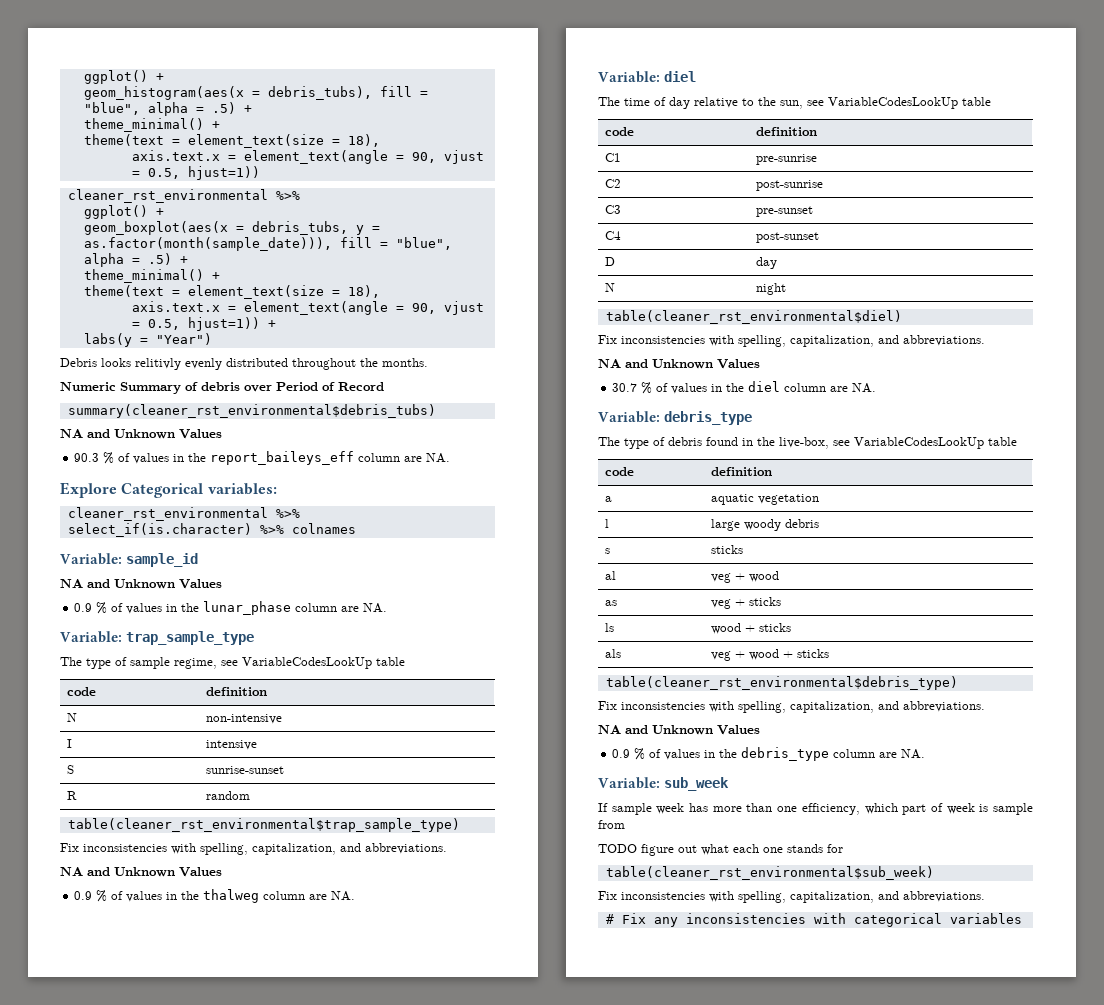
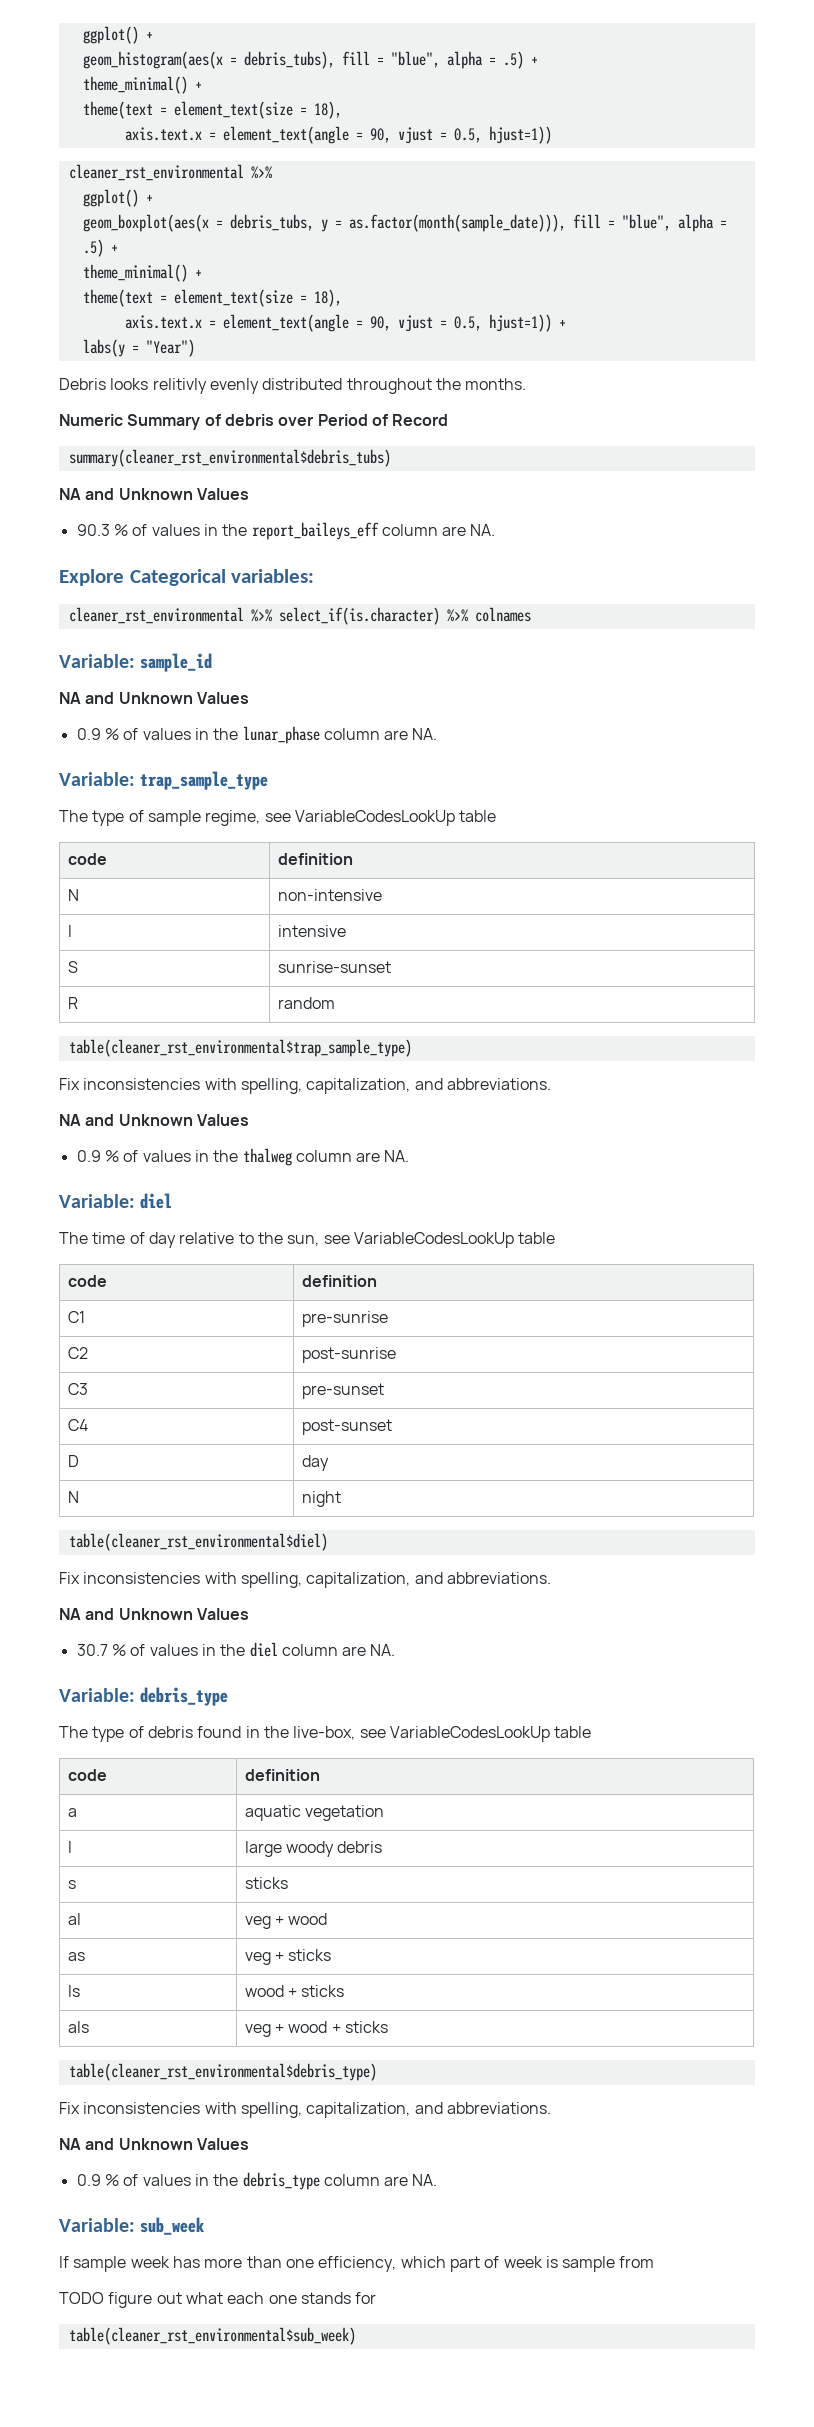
  table(cleaner_rst_environmental$sub_week)
- Fix inconsistencies with spelling, capitalization, and abbreviations.
- # Fix any inconsistencies with categorical variables

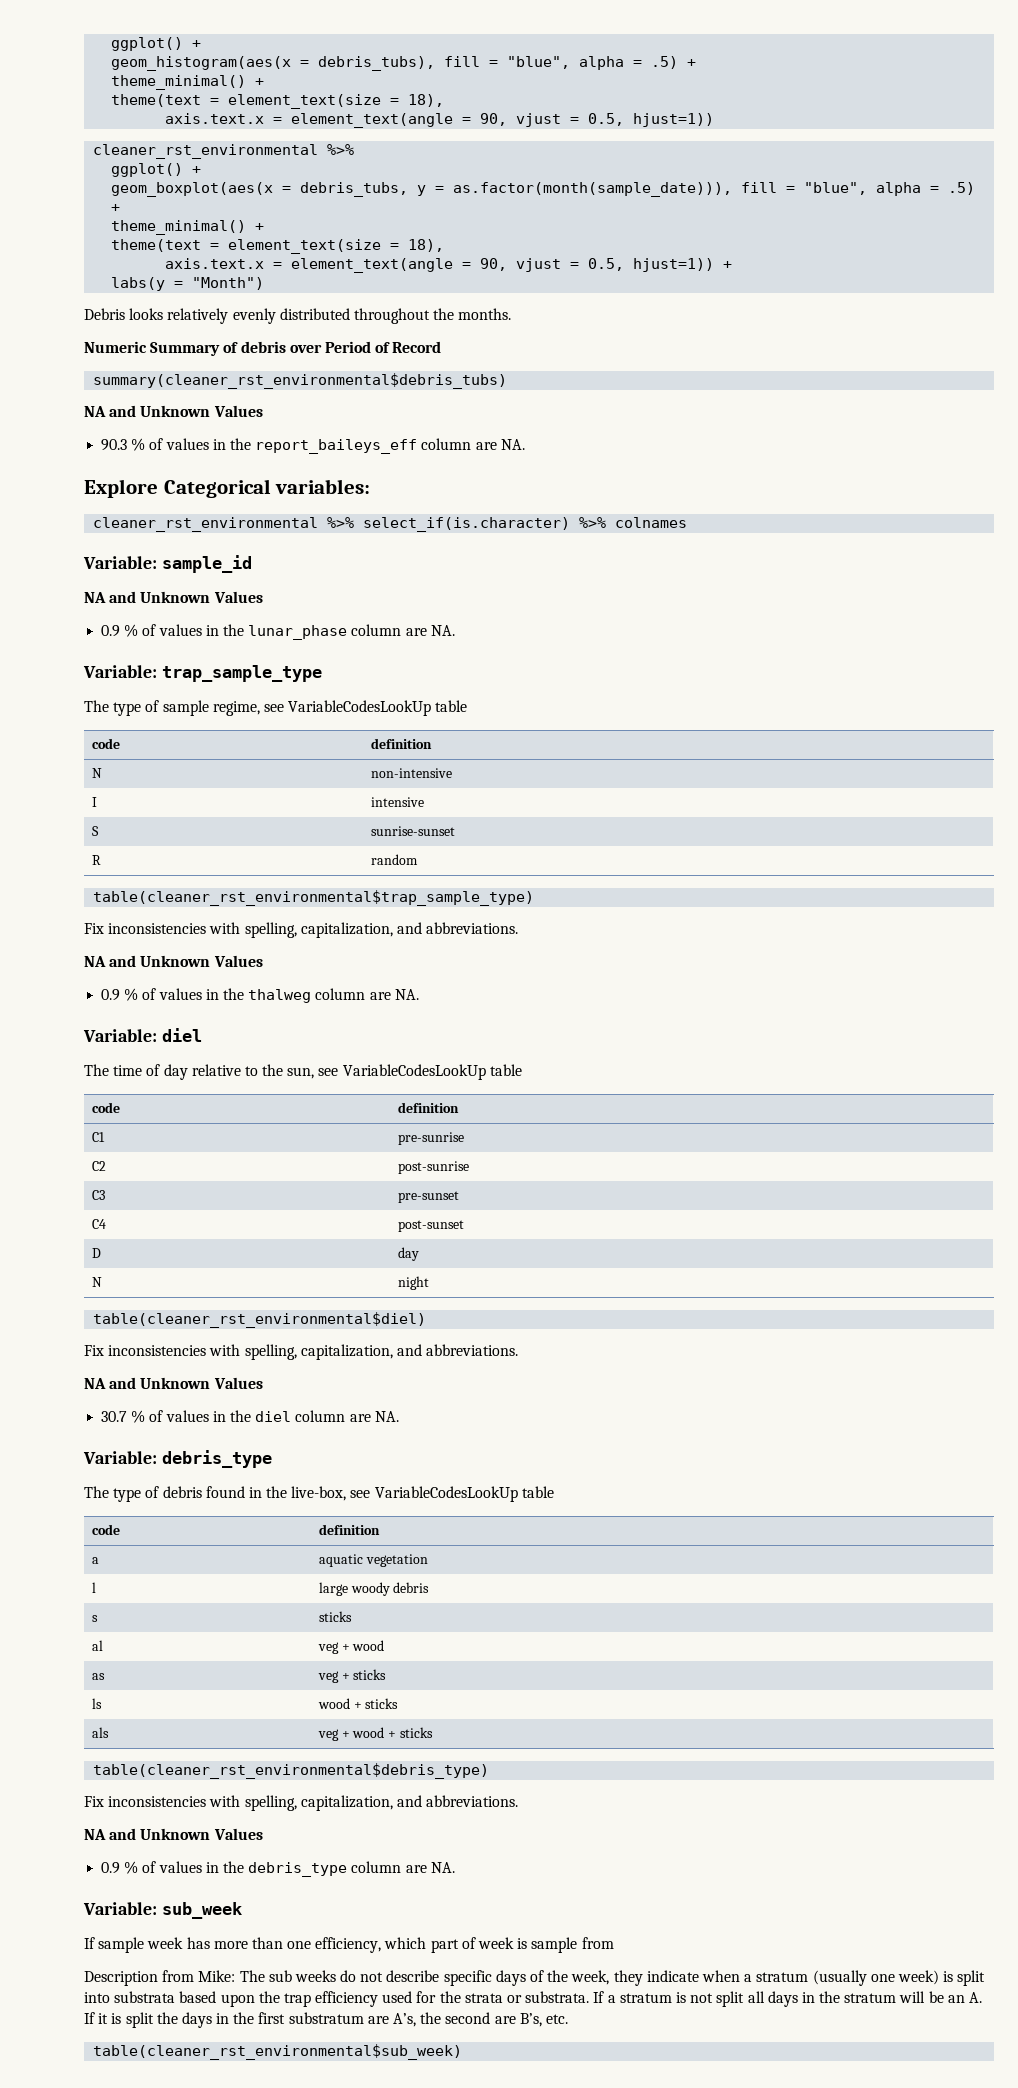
- labs(y = "Year")
+ labs(y = "Month")
- Debris looks relitivly evenly distributed throughout the months.
+ Debris looks relatively evenly distributed throughout the months.
- TODO figure out what each one stands for
+ Description from Mike: The sub weeks do not describe specific days of the week, they indicate when a stratum (usually one week) is split into substrata based upon the trap efficiency used for the strata or substrata. If a stratum is not split all days in the stratum will be an A. If it is split the days in the first substratum are A’s, the second are B’s, etc.

